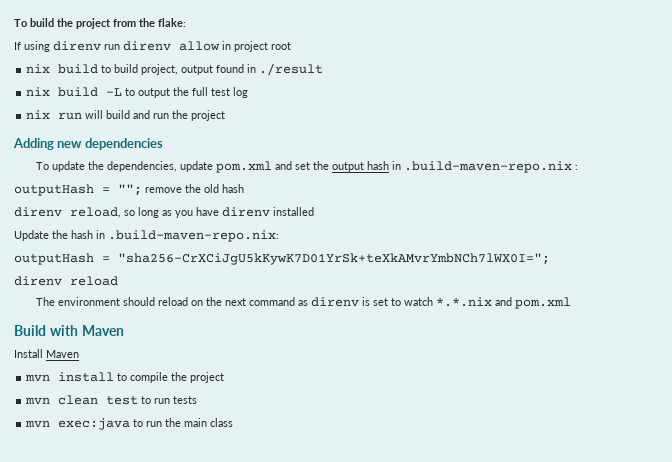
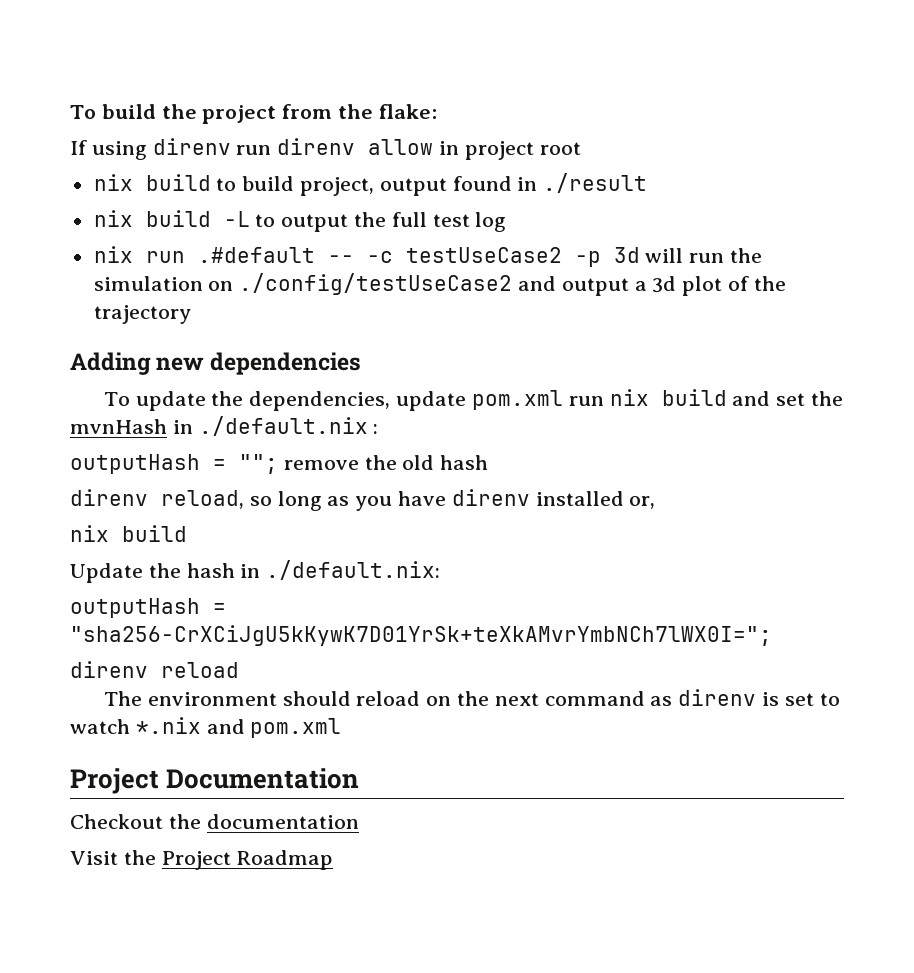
- nix run will build and run the project
+ nix run .#default -- -c testUseCase2 -p 3d will run the simulation on ./config/testUseCase2 and output a 3d plot of the trajectory
- To update the dependencies, update pom.xml and set the output hash in .build-maven-repo.nix :
+ To update the dependencies, update pom.xml run nix build and set the mvnHash in ./default.nix :
- direnv reload, so long as you have direnv installed
+ direnv reload, so long as you have direnv installed or,
+ nix build
- Update the hash in .build-maven-repo.nix:
+ Update the hash in ./default.nix:
- The environment should reload on the next command as direnv is set to watch *.*.nix and pom.xml
+ The environment should reload on the next command as direnv is set to watch *.nix and pom.xml
- Build with Maven
- Install Maven
- mvn install to compile the project
- mvn clean test to run tests
- mvn exec:java to run the main class
+ Project Documentation
+ Checkout the documentation
+ Visit the Project Roadmap

